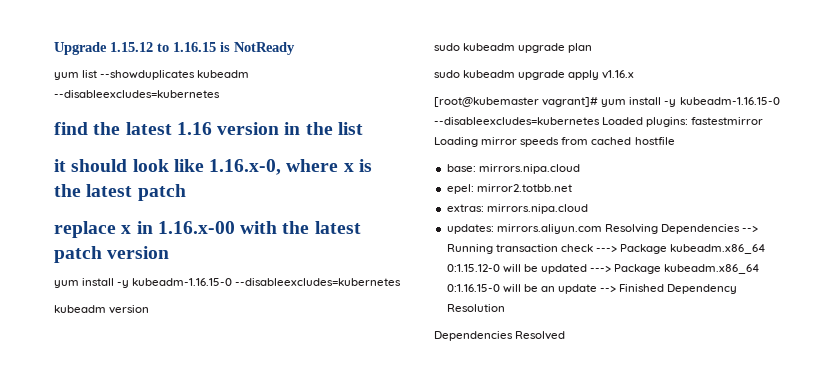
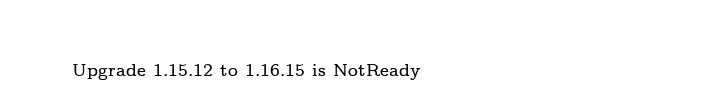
- yum list --showduplicates kubeadm --disableexcludes=kubernetes
- find the latest 1.16 version in the list
- it should look like 1.16.x-0, where x is the latest patch
- replace x in 1.16.x-00 with the latest patch version
- yum install -y kubeadm-1.16.15-0 --disableexcludes=kubernetes
- kubeadm version
- sudo kubeadm upgrade plan
- sudo kubeadm upgrade apply v1.16.x
- [root@kubemaster vagrant]# yum install -y kubeadm-1.16.15-0 --disableexcludes=kubernetes Loaded plugins: fastestmirror Loading mirror speeds from cached hostfile
- base: mirrors.nipa.cloud
- epel: mirror2.totbb.net
- extras: mirrors.nipa.cloud
- updates: mirrors.aliyun.com Resolving Dependencies --> Running transaction check ---> Package kubeadm.x86_64 0:1.15.12-0 will be updated ---> Package kubeadm.x86_64 0:1.16.15-0 will be an update --> Finished Dependency Resolution
- Dependencies Resolved

